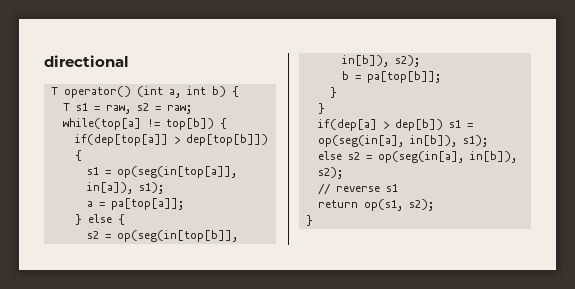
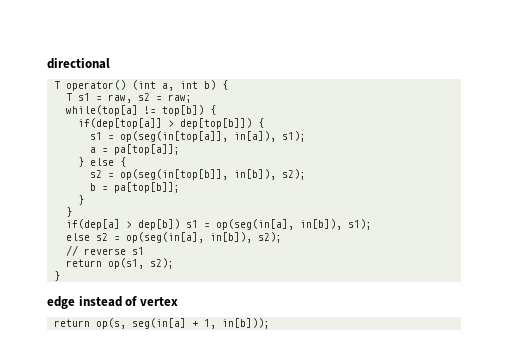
+ edge instead of vertex
+ return op(s, seg(in[a] + 1, in[b]));

